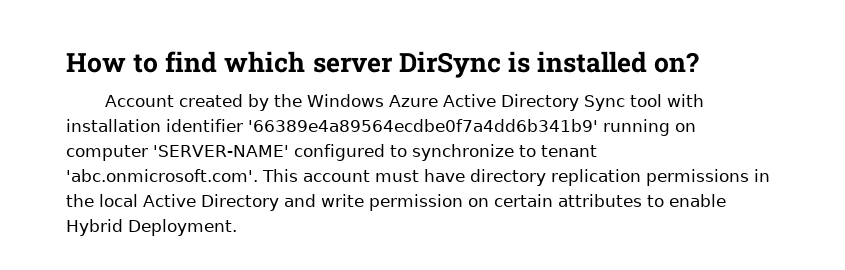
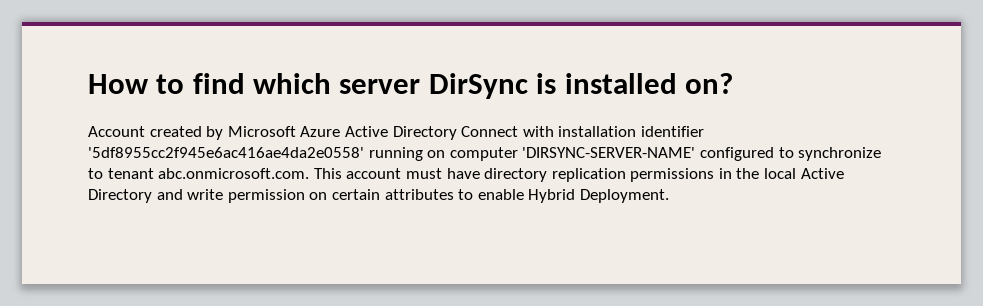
- Account created by the Windows Azure Active Directory Sync tool with installation identifier '66389e4a89564ecdbe0f7a4dd6b341b9' running on computer 'SERVER-NAME' configured to synchronize to tenant 'abc.onmicrosoft.com'. This account must have directory replication permissions in the local Active Directory and write permission on certain attributes to enable Hybrid Deployment.
+ Account created by Microsoft Azure Active Directory Connect with installation identifier '5df8955cc2f945e6ac416ae4da2e0558' running on computer 'DIRSYNC-SERVER-NAME' configured to synchronize to tenant abc.onmicrosoft.com. This account must have directory replication permissions in the local Active Directory and write permission on certain attributes to enable Hybrid Deployment.

